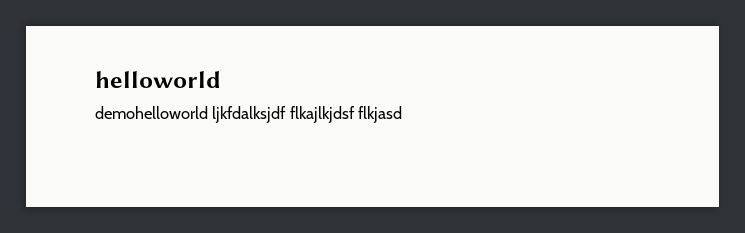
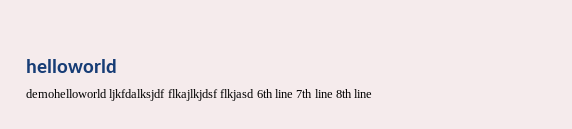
- demohelloworld ljkfdalksjdf flkajlkjdsf flkjasd
+ demohelloworld ljkfdalksjdf flkajlkjdsf flkjasd 6th line 7th line 8th line

